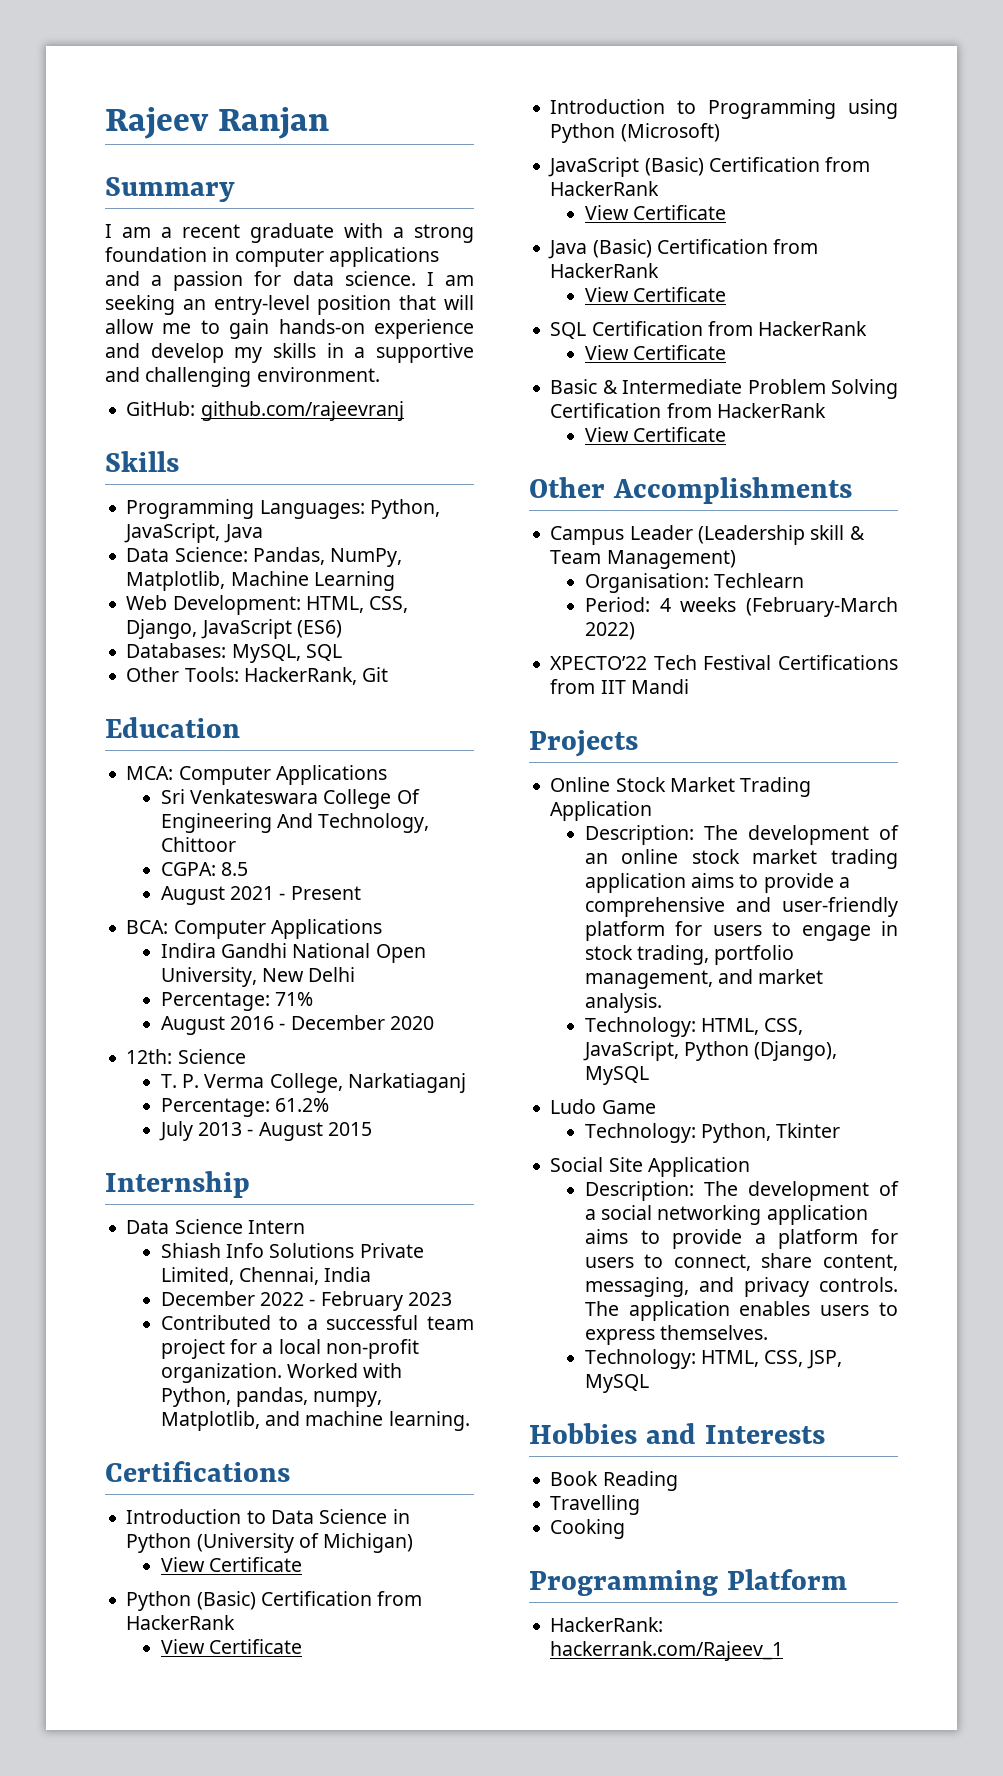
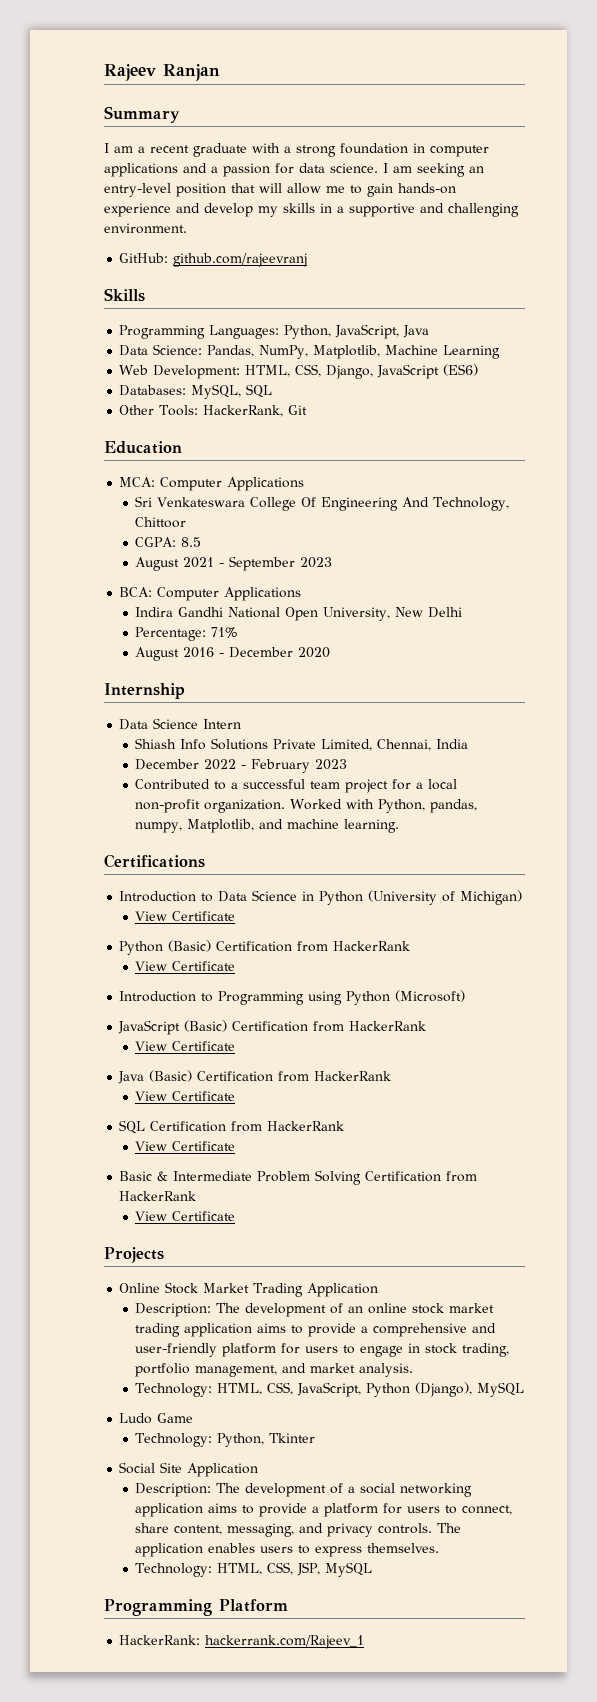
- August 2021 - Present
+ August 2021 - September 2023
- 12th: Science
- T. P. Verma College, Narkatiaganj
- Percentage: 61.2%
- July 2013 - August 2015
- Other Accomplishments
- Campus Leader (Leadership skill & Team Management)
- Organisation: Techlearn
- Period: 4 weeks (February-March 2022)
- XPECTO’22 Tech Festival Certifications from IIT Mandi
- Hobbies and Interests
- Book Reading
- Travelling
- Cooking

